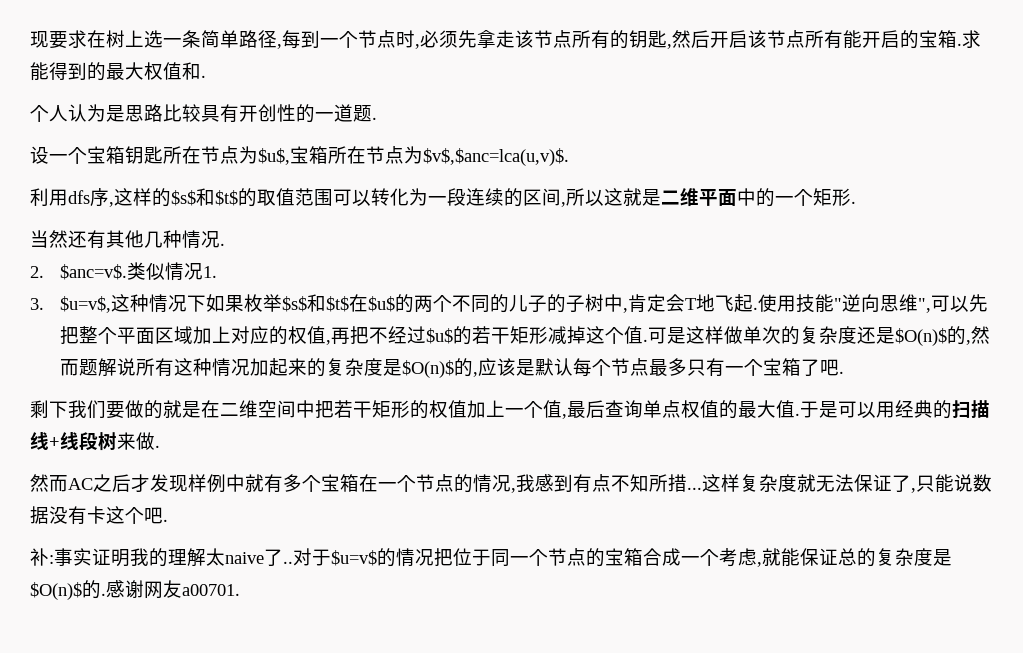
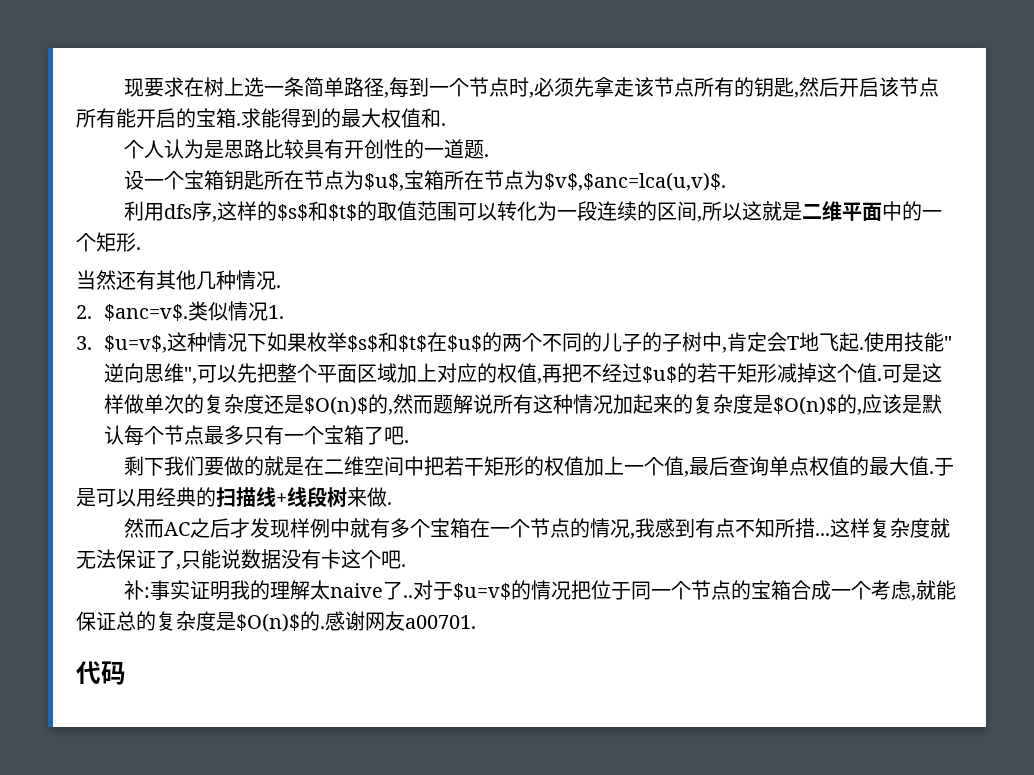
+ 代码

